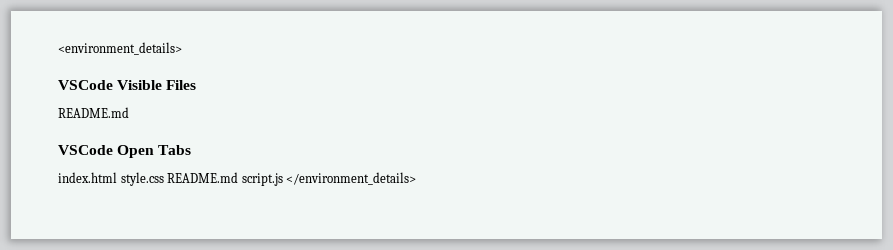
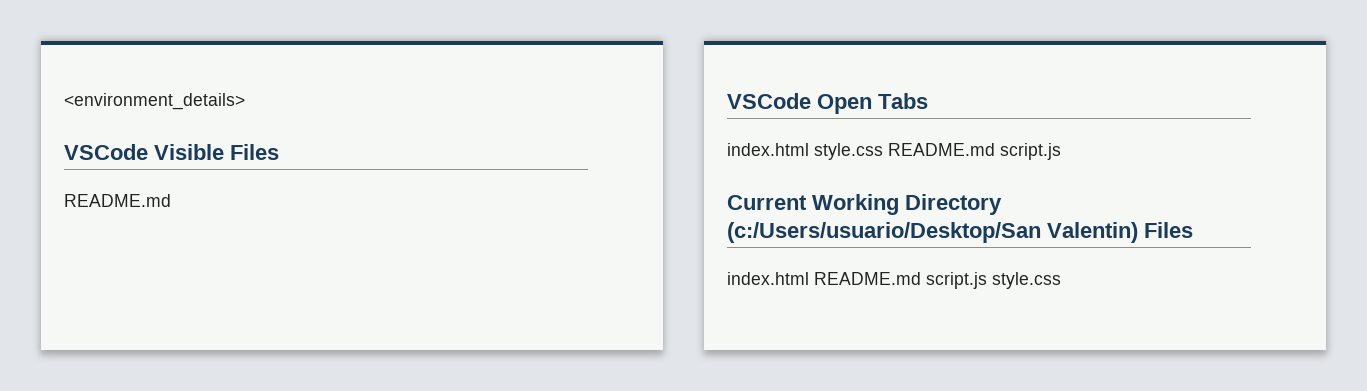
- index.html style.css README.md script.js </environment_details>
+ index.html style.css README.md script.js
+ Current Working Directory (c:/Users/usuario/Desktop/San Valentin) Files
+ index.html README.md script.js style.css

